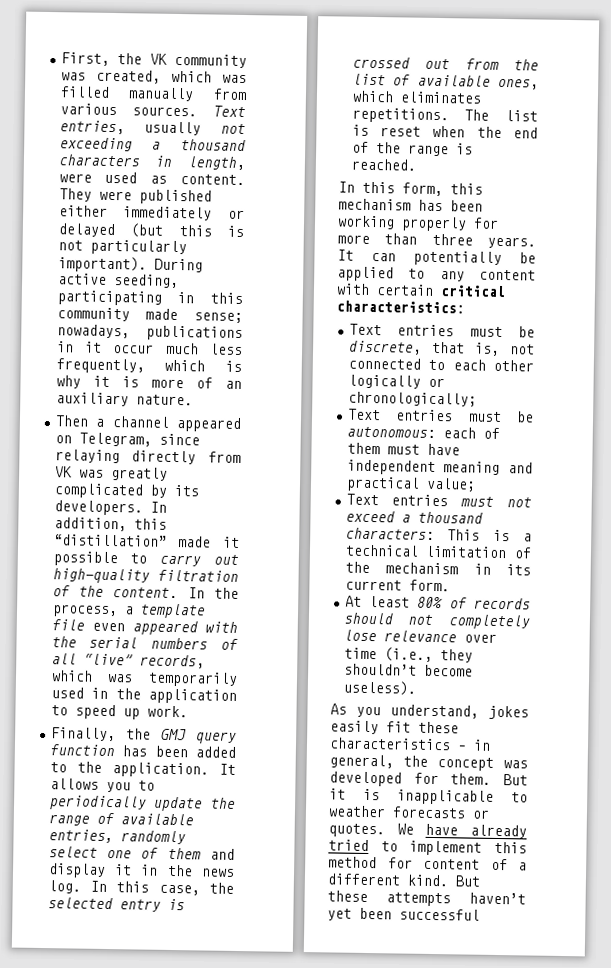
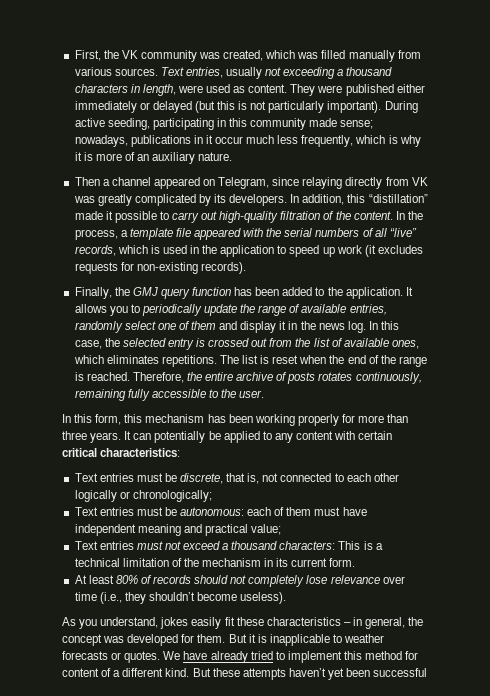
- In the process, a template file even appeared with the serial numbers of all “live” records, which was temporarily used in the application to speed up work.
+ In the process, a template file appeared with the serial numbers of all “live” records, which is used in the application to speed up work (it excludes requests for non-existing records).
+ Therefore, the entire archive of posts rotates continuously, remaining fully accessible to the user.

